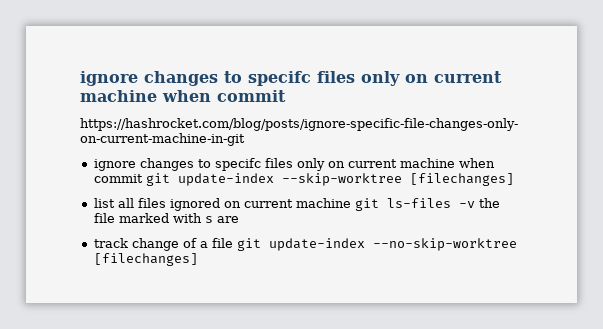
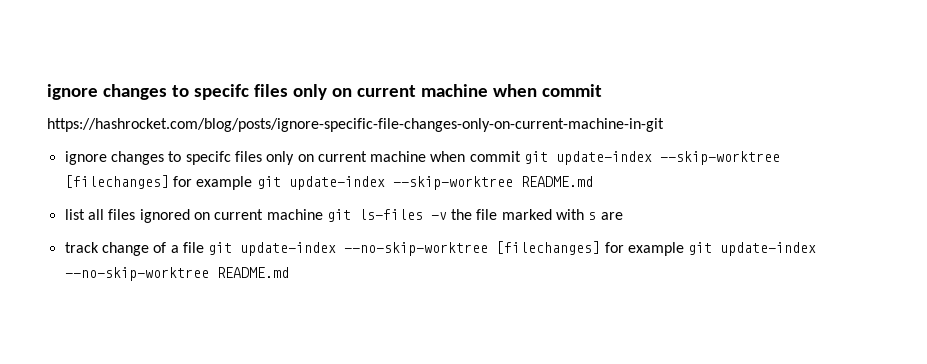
- ignore changes to specifc files only on current machine when commit git update-index --skip-worktree [filechanges]
+ ignore changes to specifc files only on current machine when commit git update-index --skip-worktree [filechanges] for example git update-index --skip-worktree README.md
- track change of a file git update-index --no-skip-worktree [filechanges]
+ track change of a file git update-index --no-skip-worktree [filechanges] for example git update-index --no-skip-worktree README.md

